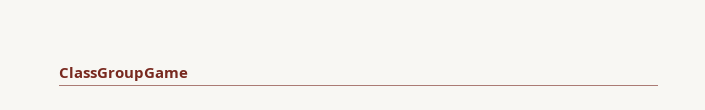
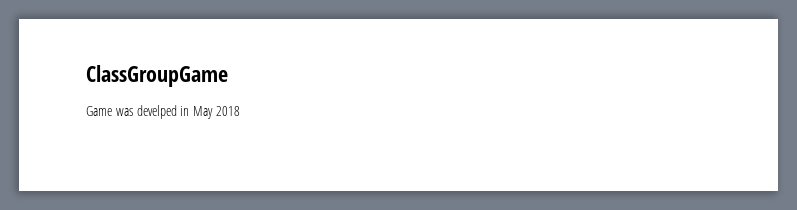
+ Game was develped in May 2018

